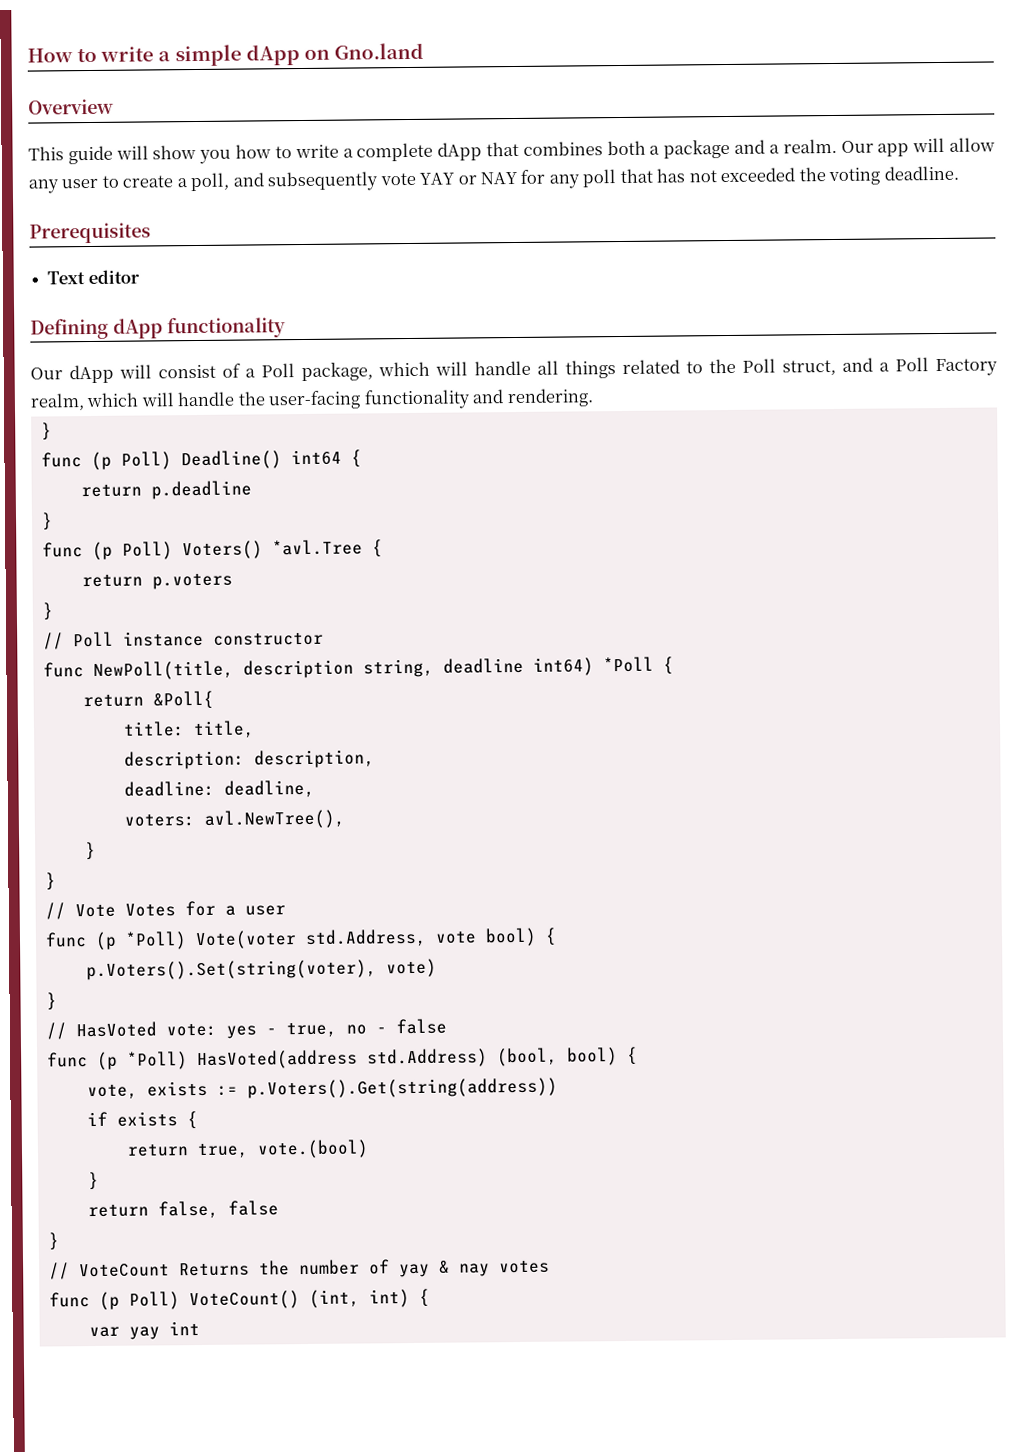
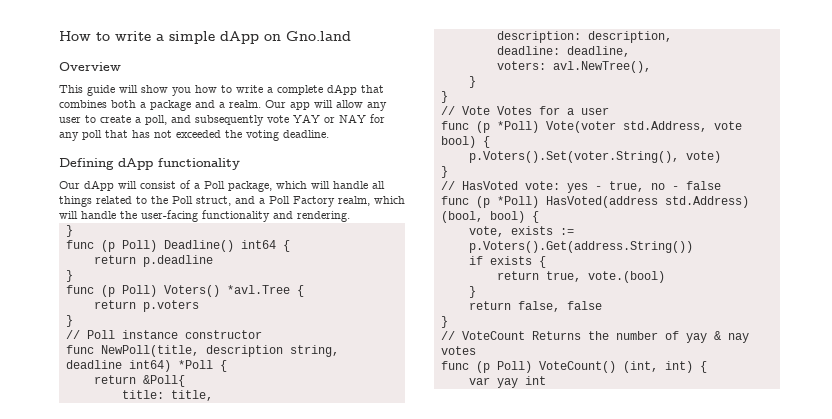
- Prerequisites
- Text editor
- p.Voters().Set(string(voter), vote)
+ p.Voters().Set(voter.String(), vote)
- vote, exists := p.Voters().Get(string(address))
+ vote, exists := p.Voters().Get(address.String())

